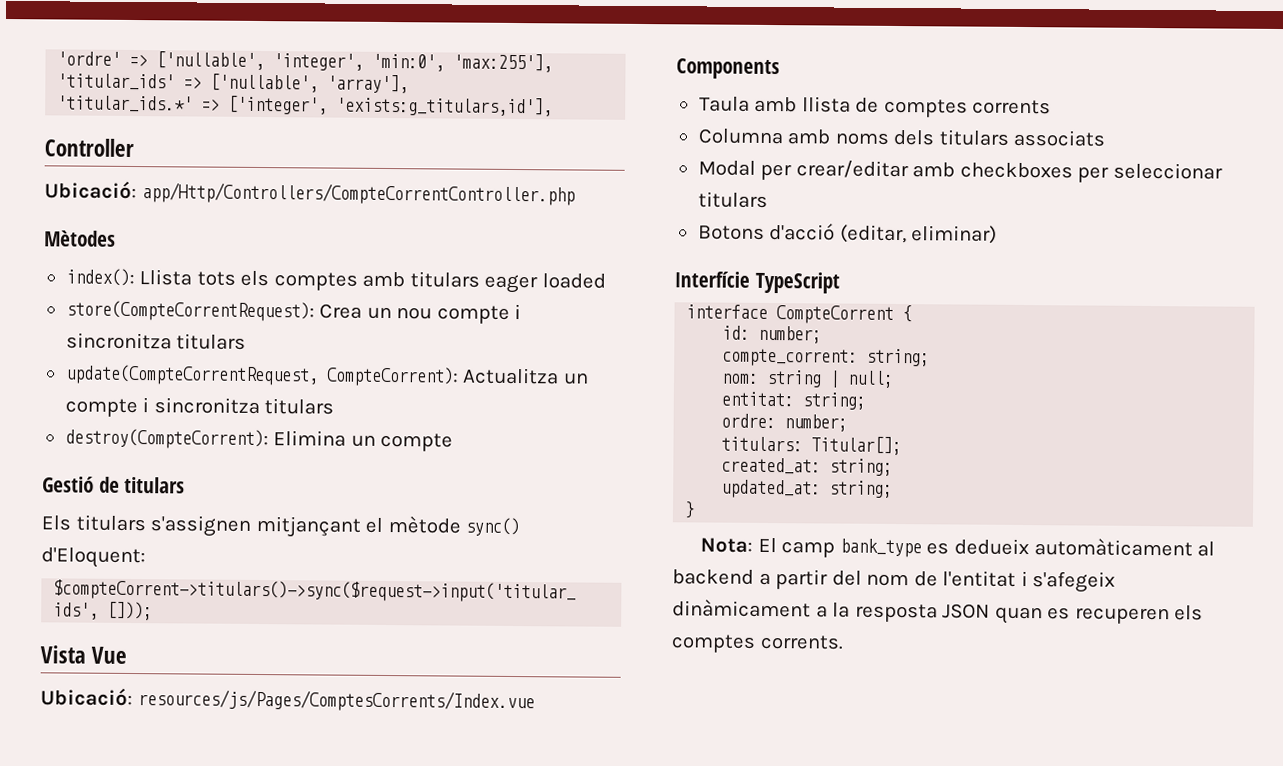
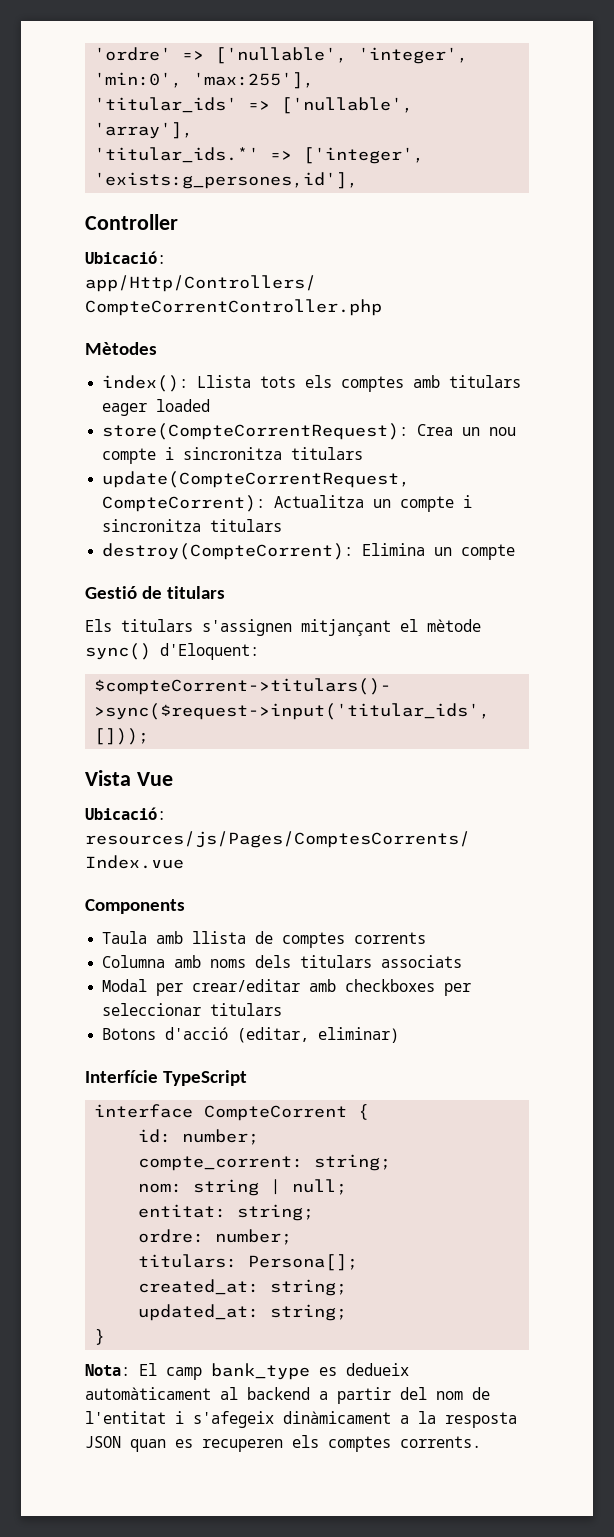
- 'titular_ids.*' => ['integer', 'exists:g_titulars,id'],
+ 'titular_ids.*' => ['integer', 'exists:g_persones,id'],
- titulars: Titular[];
+ titulars: Persona[];

